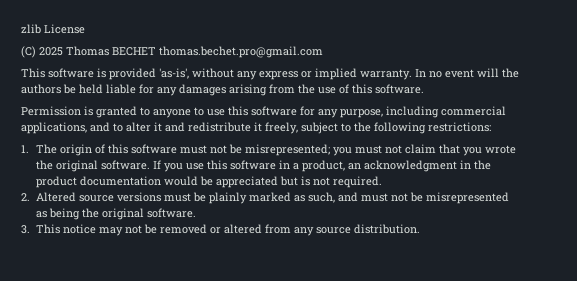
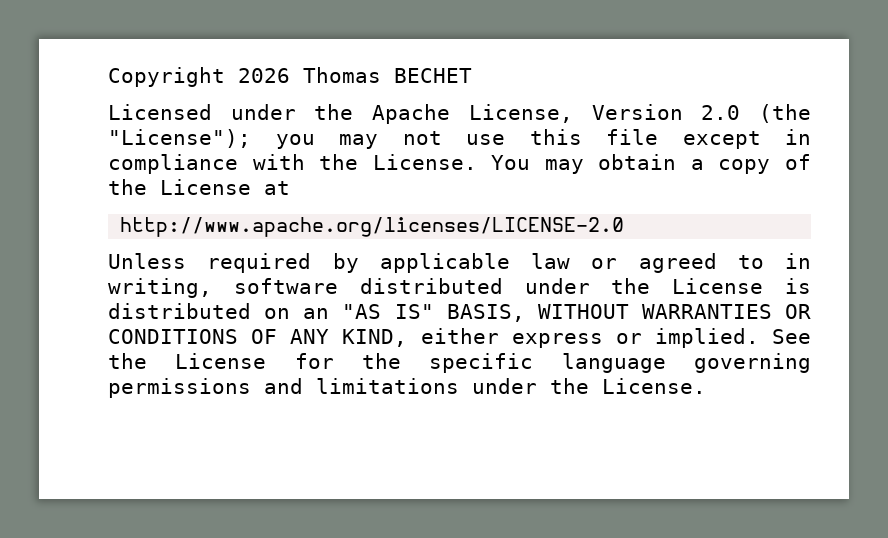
- zlib License
- (C) 2025 Thomas BECHET thomas.bechet.pro@gmail.com
- This software is provided 'as-is', without any express or implied warranty. In no event will the authors be held liable for any damages arising from the use of this software.
- Permission is granted to anyone to use this software for any purpose, including commercial applications, and to alter it and redistribute it freely, subject to the following restrictions:
- 1. The origin of this software must not be misrepresented; you must not claim that you wrote the original software. If you use this software in a product, an acknowledgment in the product documentation would be appreciated but is not required.
- 2. Altered source versions must be plainly marked as such, and must not be misrepresented as being the original software.
- 3. This notice may not be removed or altered from any source distribution.
+ Copyright 2026 Thomas BECHET
+ Licensed under the Apache License, Version 2.0 (the "License"); you may not use this file except in compliance with the License. You may obtain a copy of the License at
+ http://www.apache.org/licenses/LICENSE-2.0
+ Unless required by applicable law or agreed to in writing, software distributed under the License is distributed on an "AS IS" BASIS, WITHOUT WARRANTIES OR CONDITIONS OF ANY KIND, either express or implied. See the License for the specific language governing permissions and limitations under the License.

